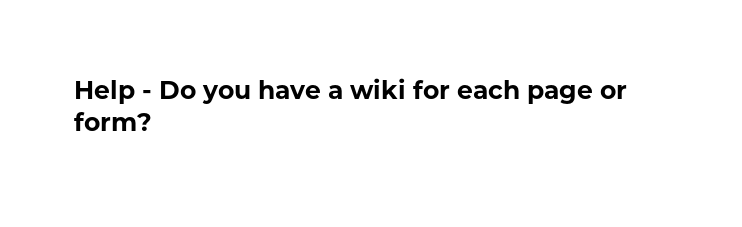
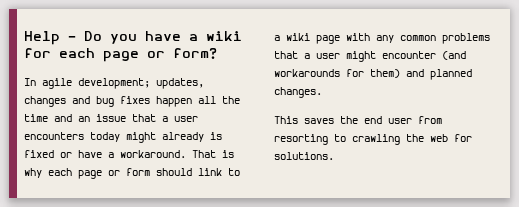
+ In agile development; updates, changes and bug fixes happen all the time and an issue that a user encounters today might already is fixed or have a workaround. That is why each page or form should link to a wiki page with any common problems that a user might encounter (and workarounds for them) and planned changes.
+ This saves the end user from resorting to crawling the web for solutions.

